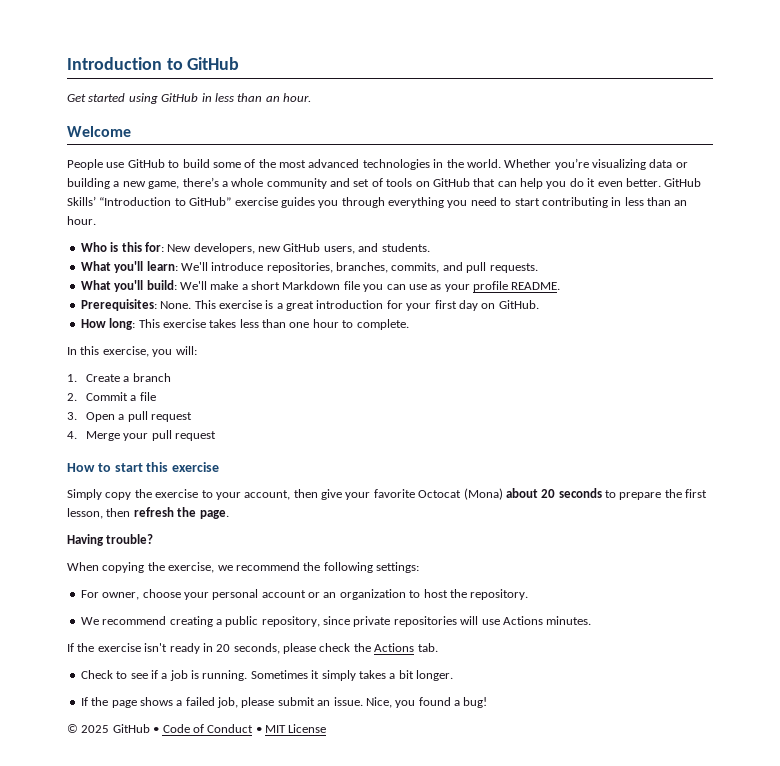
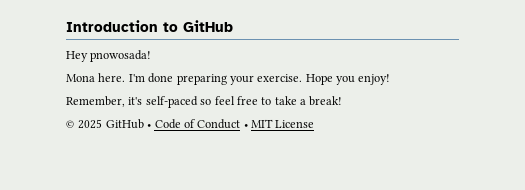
- Get started using GitHub in less than an hour.
- Welcome
- People use GitHub to build some of the most advanced technologies in the world. Whether you’re visualizing data or building a new game, there’s a whole community and set of tools on GitHub that can help you do it even better. GitHub Skills’ “Introduction to GitHub” exercise guides you through everything you need to start contributing in less than an hour.
- Who is this for: New developers, new GitHub users, and students.
- What you'll learn: We'll introduce repositories, branches, commits, and pull requests.
- What you'll build: We'll make a short Markdown file you can use as your profile README.
- Prerequisites: None. This exercise is a great introduction for your first day on GitHub.
- How long: This exercise takes less than one hour to complete.
- In this exercise, you will:
- 1. Create a branch
- 2. Commit a file
- 3. Open a pull request
- 4. Merge your pull request
- How to start this exercise
- Simply copy the exercise to your account, then give your favorite Octocat (Mona) about 20 seconds to prepare the first lesson, then refresh the page.
- Having trouble?
- When copying the exercise, we recommend the following settings:
- For owner, choose your personal account or an organization to host the repository.
- We recommend creating a public repository, since private repositories will use Actions minutes.
- If the exercise isn't ready in 20 seconds, please check the Actions tab.
- Check to see if a job is running. Sometimes it simply takes a bit longer.
- If the page shows a failed job, please submit an issue. Nice, you found a bug!
+ Hey pnowosada!
+ Mona here. I'm done preparing your exercise. Hope you enjoy!
+ Remember, it's self-paced so feel free to take a break!

